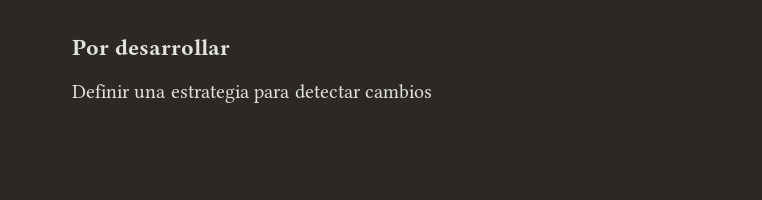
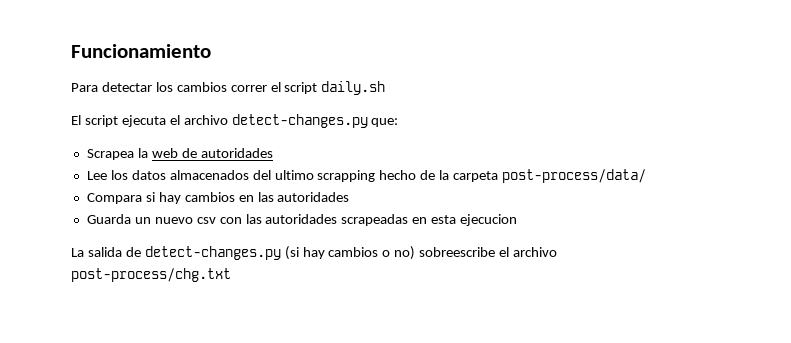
- Por desarrollar
- Definir una estrategia para detectar cambios
+ Funcionamiento
+ Para detectar los cambios correr el script daily.sh
+ El script ejecuta el archivo detect-changes.py que:
+ Scrapea la web de autoridades
+ Lee los datos almacenados del ultimo scrapping hecho de la carpeta post-process/data/
+ Compara si hay cambios en las autoridades
+ Guarda un nuevo csv con las autoridades scrapeadas en esta ejecucion
+ La salida de detect-changes.py (si hay cambios o no) sobreescribe el archivo post-process/chg.txt

